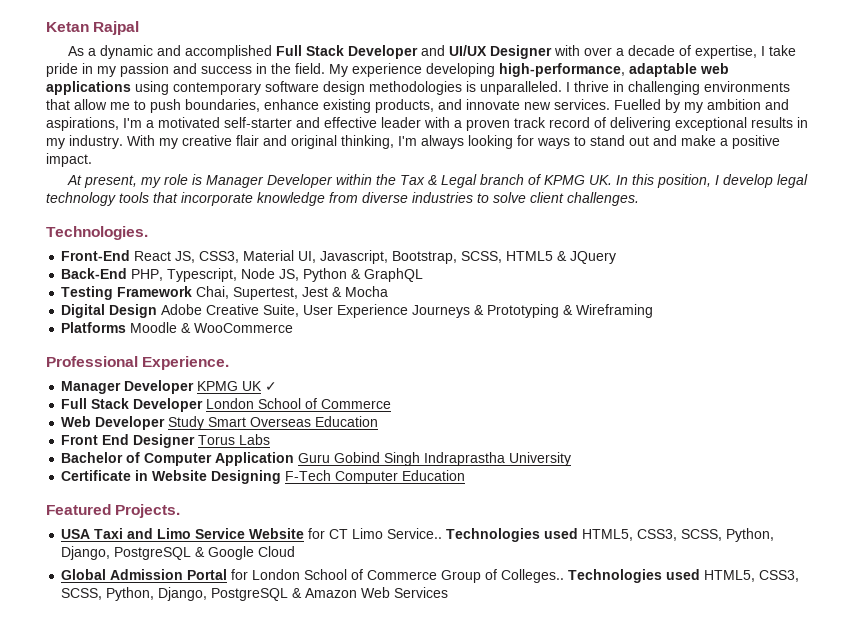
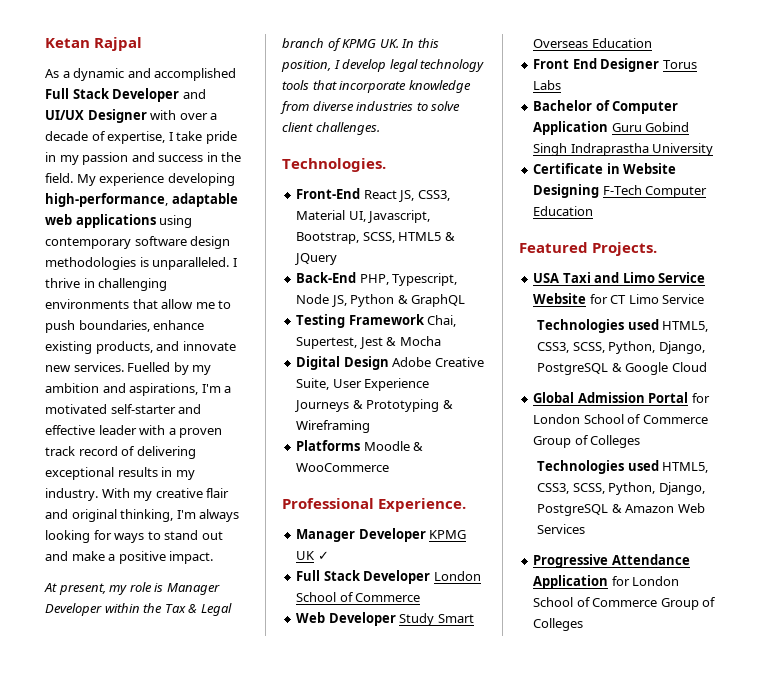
- USA Taxi and Limo Service Website for CT Limo Service.. Technologies used HTML5, CSS3, SCSS, Python, Django, PostgreSQL & Google Cloud
+ USA Taxi and Limo Service Website for CT Limo Service
+ Technologies used HTML5, CSS3, SCSS, Python, Django, PostgreSQL & Google Cloud
- Global Admission Portal for London School of Commerce Group of Colleges.. Technologies used HTML5, CSS3, SCSS, Python, Django, PostgreSQL & Amazon Web Services
+ Global Admission Portal for London School of Commerce Group of Colleges
+ Technologies used HTML5, CSS3, SCSS, Python, Django, PostgreSQL & Amazon Web Services
+ Progressive Attendance Application for London School of Commerce Group of Colleges

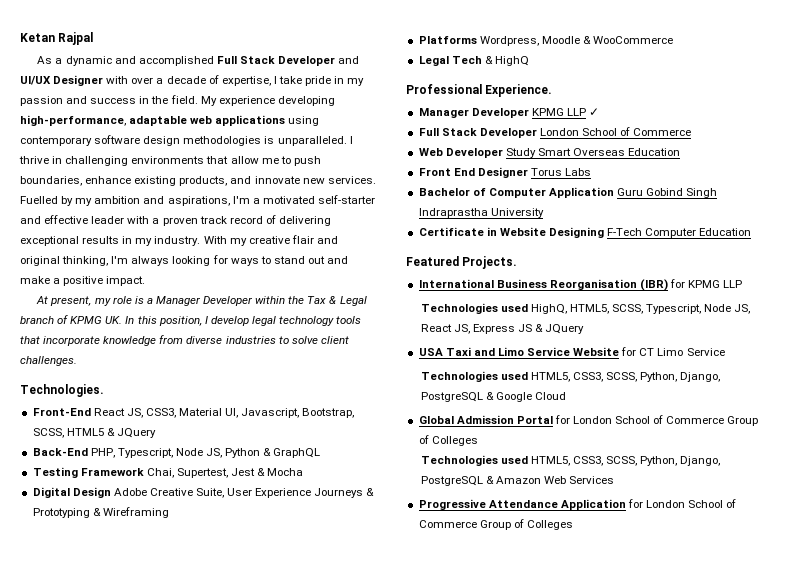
- At present, my role is Manager Developer within the Tax & Legal branch of KPMG UK. In this position, I develop legal technology tools that incorporate knowledge from diverse industries to solve client challenges.
+ At present, my role is a Manager Developer within the Tax & Legal branch of KPMG UK. In this position, I develop legal technology tools that incorporate knowledge from diverse industries to solve client challenges.
- Platforms Moodle & WooCommerce
+ Platforms Wordpress, Moodle & WooCommerce
+ Legal Tech & HighQ
- Manager Developer KPMG UK ✓
+ Manager Developer KPMG LLP ✓
+ International Business Reorganisation (IBR) for KPMG LLP
+ Technologies used HighQ, HTML5, SCSS, Typescript, Node JS, React JS, Express JS & JQuery

